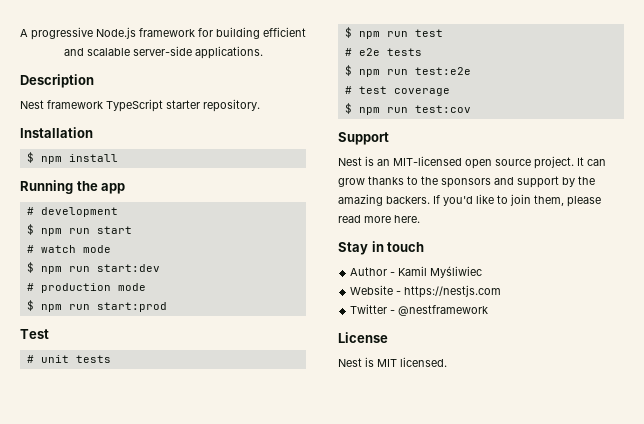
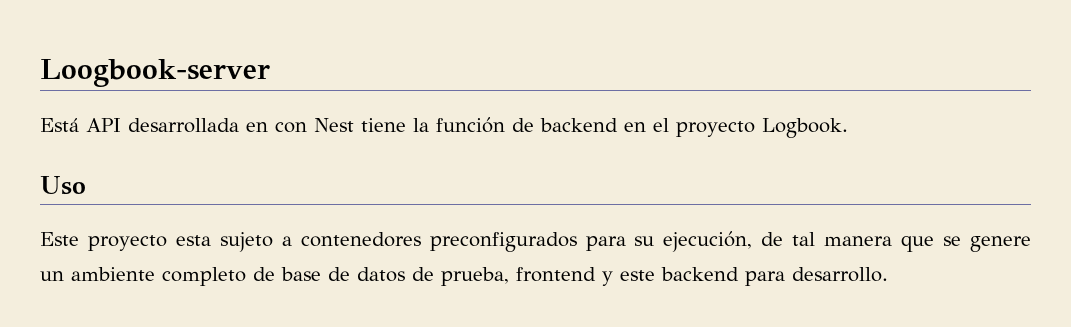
- A progressive Node.js framework for building efficient and scalable server-side applications.
- Description
- Nest framework TypeScript starter repository.
- Installation
- $ npm install
- Running the app
- # development
- $ npm run start
- # watch mode
- $ npm run start:dev
- # production mode
- $ npm run start:prod
- Test
- # unit tests
- $ npm run test
- # e2e tests
- $ npm run test:e2e
- # test coverage
- $ npm run test:cov
- Support
- Nest is an MIT-licensed open source project. It can grow thanks to the sponsors and support by the amazing backers. If you'd like to join them, please read more here.
- Stay in touch
- Author - Kamil Myśliwiec
- Website - https://nestjs.com
- Twitter - @nestframework
- License
- Nest is MIT licensed.
+ Loogbook-server
+ Está API desarrollada en con Nest tiene la función de backend en el proyecto Logbook.
+ Uso
+ Este proyecto esta sujeto a contenedores preconfigurados para su ejecución, de tal manera que se genere un ambiente completo de base de datos de prueba, frontend y este backend para desarrollo.

